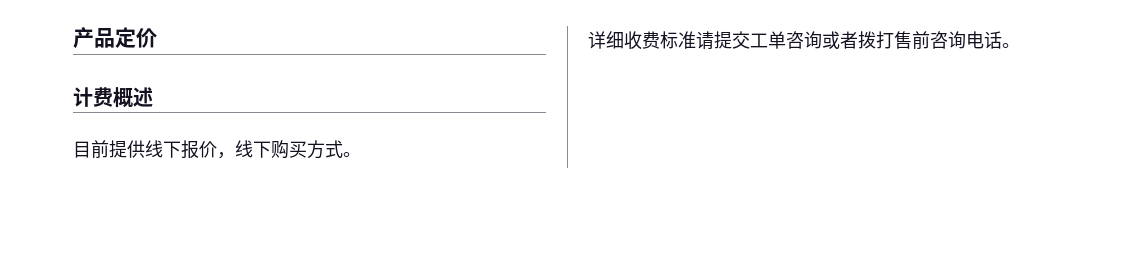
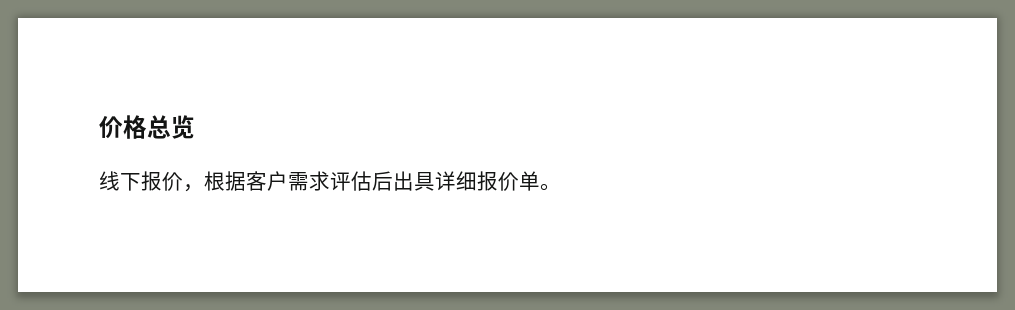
- 产品定价
- 计费概述
- 目前提供线下报价，线下购买方式。
- 详细收费标准请提交工单咨询或者拨打售前咨询电话。
+ 价格总览
+ 线下报价，根据客户需求评估后出具详细报价单。

